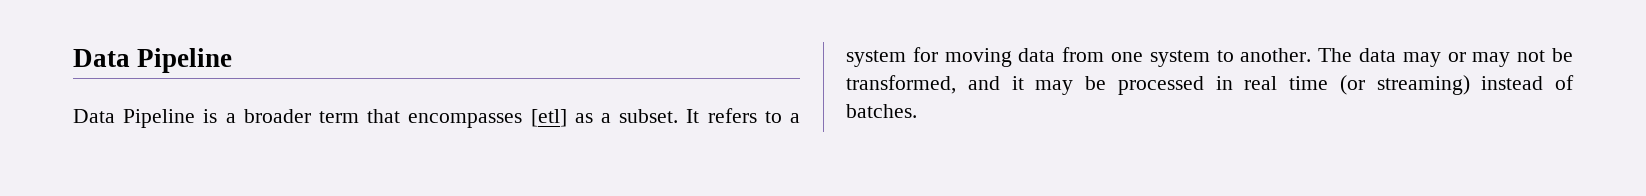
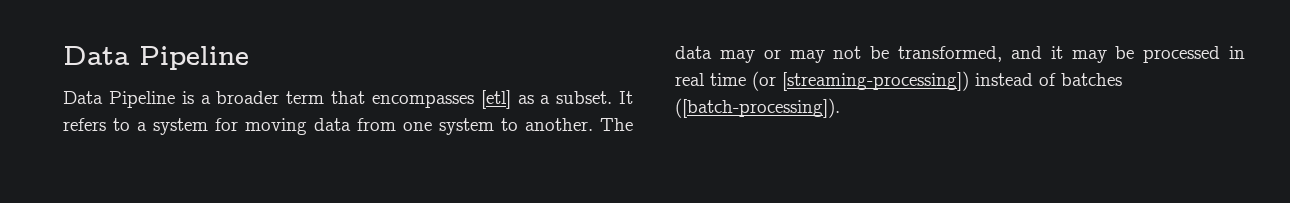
- The data may or may not be transformed, and it may be processed in real time (or streaming) instead of batches.
+ The data may or may not be transformed, and it may be processed in real time (or [streaming-processing]) instead of batches ([batch-processing]).

